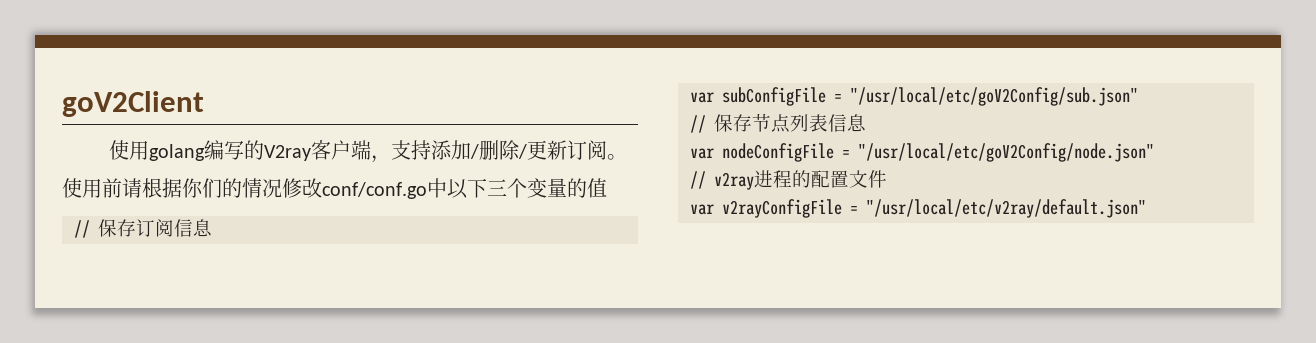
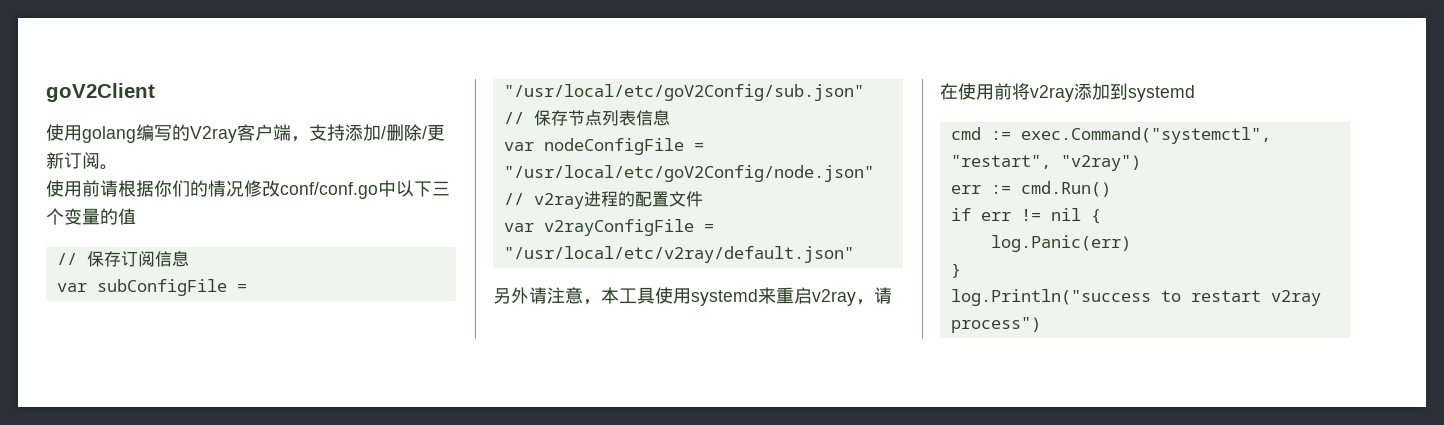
+ 另外请注意，本工具使用systemd来重启v2ray，请在使用前将v2ray添加到systemd
+ cmd := exec.Command("systemctl", "restart", "v2ray")
+ err := cmd.Run()
+ if err != nil {
+ log.Panic(err)
+ }
+ log.Println("success to restart v2ray process")

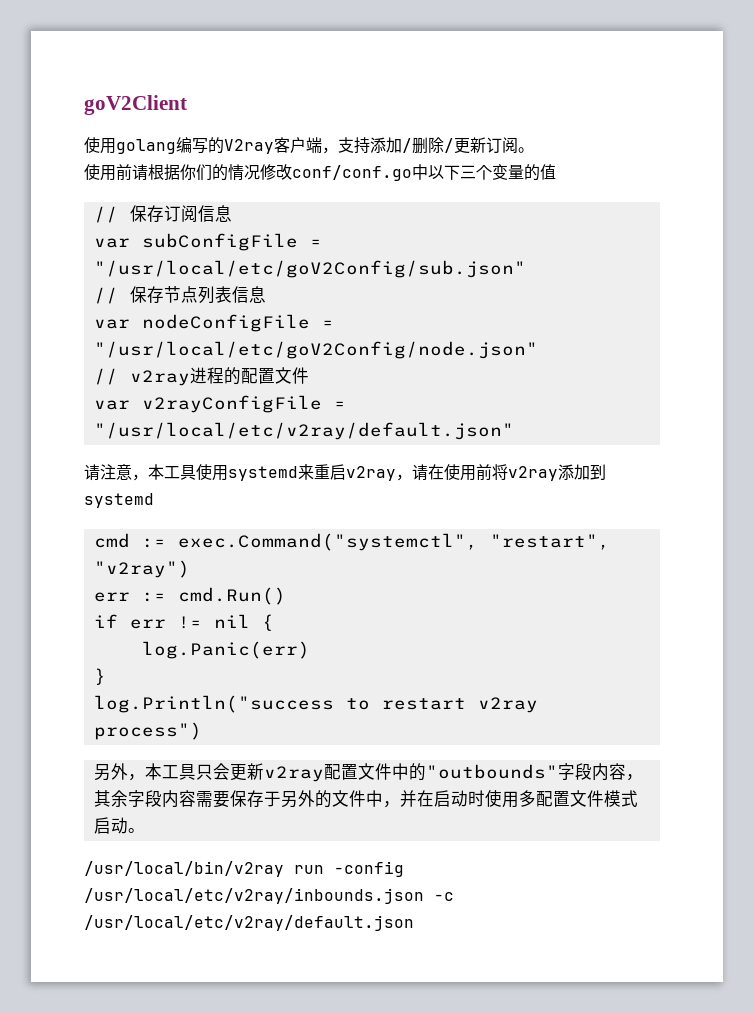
- 另外请注意，本工具使用systemd来重启v2ray，请在使用前将v2ray添加到systemd
+ 请注意，本工具使用systemd来重启v2ray，请在使用前将v2ray添加到systemd
+ 另外，本工具只会更新v2ray配置文件中的"outbounds"字段内容，其余字段内容需要保存于另外的文件中，并在启动时使用多配置文件模式启动。
+ /usr/local/bin/v2ray run -config /usr/local/etc/v2ray/inbounds.json -c /usr/local/etc/v2ray/default.json

